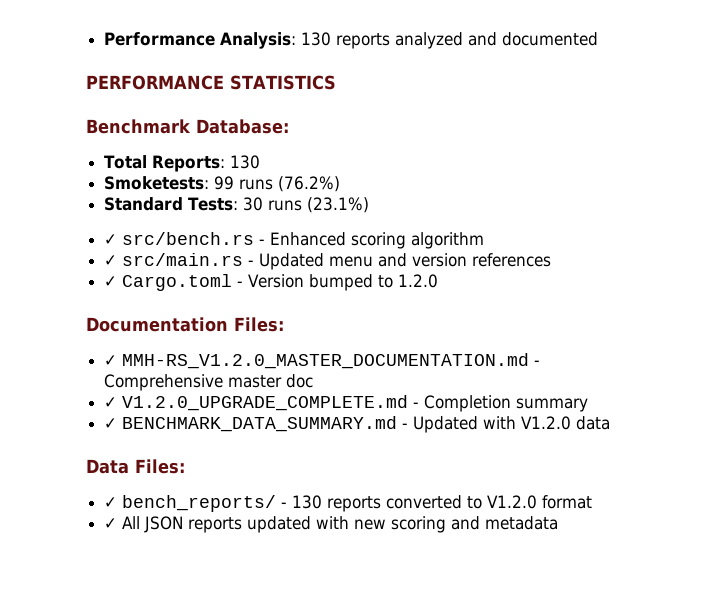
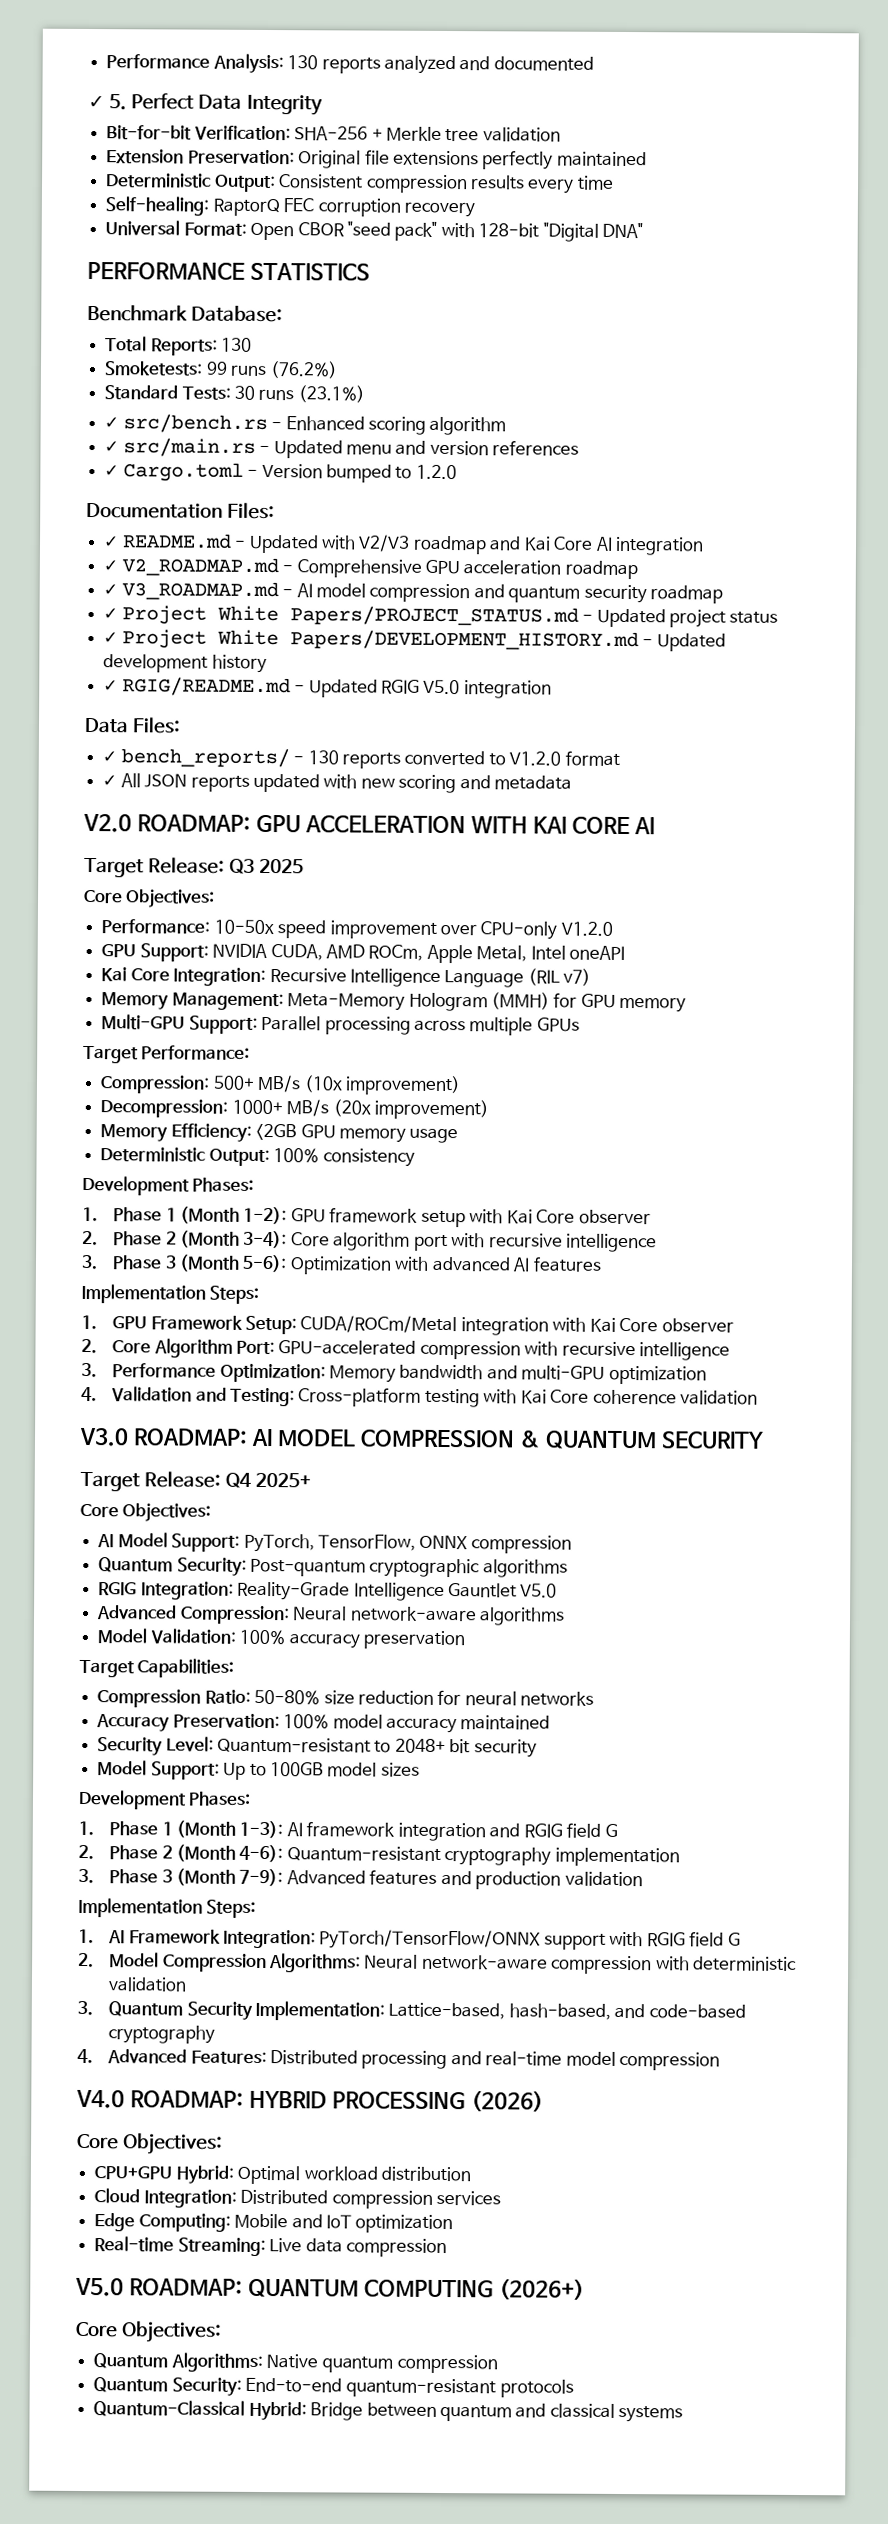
+ ✓ 5. Perfect Data Integrity
+ Bit-for-bit Verification: SHA-256 + Merkle tree validation
+ Extension Preservation: Original file extensions perfectly maintained
+ Deterministic Output: Consistent compression results every time
+ Self-healing: RaptorQ FEC corruption recovery
+ Universal Format: Open CBOR "seed pack" with 128-bit "Digital DNA"
- ✓ MMH-RS_V1.2.0_MASTER_DOCUMENTATION.md - Comprehensive master doc
- ✓ V1.2.0_UPGRADE_COMPLETE.md - Completion summary
- ✓ BENCHMARK_DATA_SUMMARY.md - Updated with V1.2.0 data
+ ✓ README.md - Updated with V2/V3 roadmap and Kai Core AI integration
+ ✓ V2_ROADMAP.md - Comprehensive GPU acceleration roadmap
+ ✓ V3_ROADMAP.md - AI model compression and quantum security roadmap
+ ✓ Project White Papers/PROJECT_STATUS.md - Updated project status
+ ✓ Project White Papers/DEVELOPMENT_HISTORY.md - Updated development history
+ ✓ RGIG/README.md - Updated RGIG V5.0 integration
+ V2.0 ROADMAP: GPU ACCELERATION WITH KAI CORE AI
+ Target Release: Q3 2025
+ Core Objectives:
+ Performance: 10-50x speed improvement over CPU-only V1.2.0
+ GPU Support: NVIDIA CUDA, AMD ROCm, Apple Metal, Intel oneAPI
+ Kai Core Integration: Recursive Intelligence Language (RIL v7)
+ Memory Management: Meta-Memory Hologram (MMH) for GPU memory
+ Multi-GPU Support: Parallel processing across multiple GPUs
+ Target Performance:
+ Compression: 500+ MB/s (10x improvement)
+ Decompression: 1000+ MB/s (20x improvement)
+ Memory Efficiency: <2GB GPU memory usage
+ Deterministic Output: 100% consistency
+ Development Phases:
+ 1. Phase 1 (Month 1-2): GPU framework setup with Kai Core observer
+ 2. Phase 2 (Month 3-4): Core algorithm port with recursive intelligence
+ 3. Phase 3 (Month 5-6): Optimization with advanced AI features
+ Implementation Steps:
+ 1. GPU Framework Setup: CUDA/ROCm/Metal integration with Kai Core observer
+ 2. Core Algorithm Port: GPU-accelerated compression with recursive intelligence
+ 3. Performance Optimization: Memory bandwidth and multi-GPU optimization
+ 4. Validation and Testing: Cross-platform testing with Kai Core coherence validation
+ V3.0 ROADMAP: AI MODEL COMPRESSION & QUANTUM SECURITY
+ Target Release: Q4 2025+
+ Core Objectives:
+ AI Model Support: PyTorch, TensorFlow, ONNX compression
+ Quantum Security: Post-quantum cryptographic algorithms
+ RGIG Integration: Reality-Grade Intelligence Gauntlet V5.0
+ Advanced Compression: Neural network-aware algorithms
+ Model Validation: 100% accuracy preservation
+ Target Capabilities:
+ Compression Ratio: 50-80% size reduction for neural networks
+ Accuracy Preservation: 100% model accuracy maintained
+ Security Level: Quantum-resistant to 2048+ bit security
+ Model Support: Up to 100GB model sizes
+ Development Phases:
+ 1. Phase 1 (Month 1-3): AI framework integration and RGIG field G
+ 2. Phase 2 (Month 4-6): Quantum-resistant cryptography implementation
+ 3. Phase 3 (Month 7-9): Advanced features and production validation
+ Implementation Steps:
+ 1. AI Framework Integration: PyTorch/TensorFlow/ONNX support with RGIG field G
+ 2. Model Compression Algorithms: Neural network-aware compression with deterministic validation
+ 3. Quantum Security Implementation: Lattice-based, hash-based, and code-based cryptography
+ 4. Advanced Features: Distributed processing and real-time model compression
+ V4.0 ROADMAP: HYBRID PROCESSING (2026)
+ Core Objectives:
+ CPU+GPU Hybrid: Optimal workload distribution
+ Cloud Integration: Distributed compression services
+ Edge Computing: Mobile and IoT optimization
+ Real-time Streaming: Live data compression
+ V5.0 ROADMAP: QUANTUM COMPUTING (2026+)
+ Core Objectives:
+ Quantum Algorithms: Native quantum compression
+ Quantum Security: End-to-end quantum-resistant protocols
+ Quantum-Classical Hybrid: Bridge between quantum and classical systems

